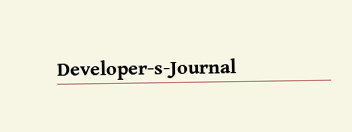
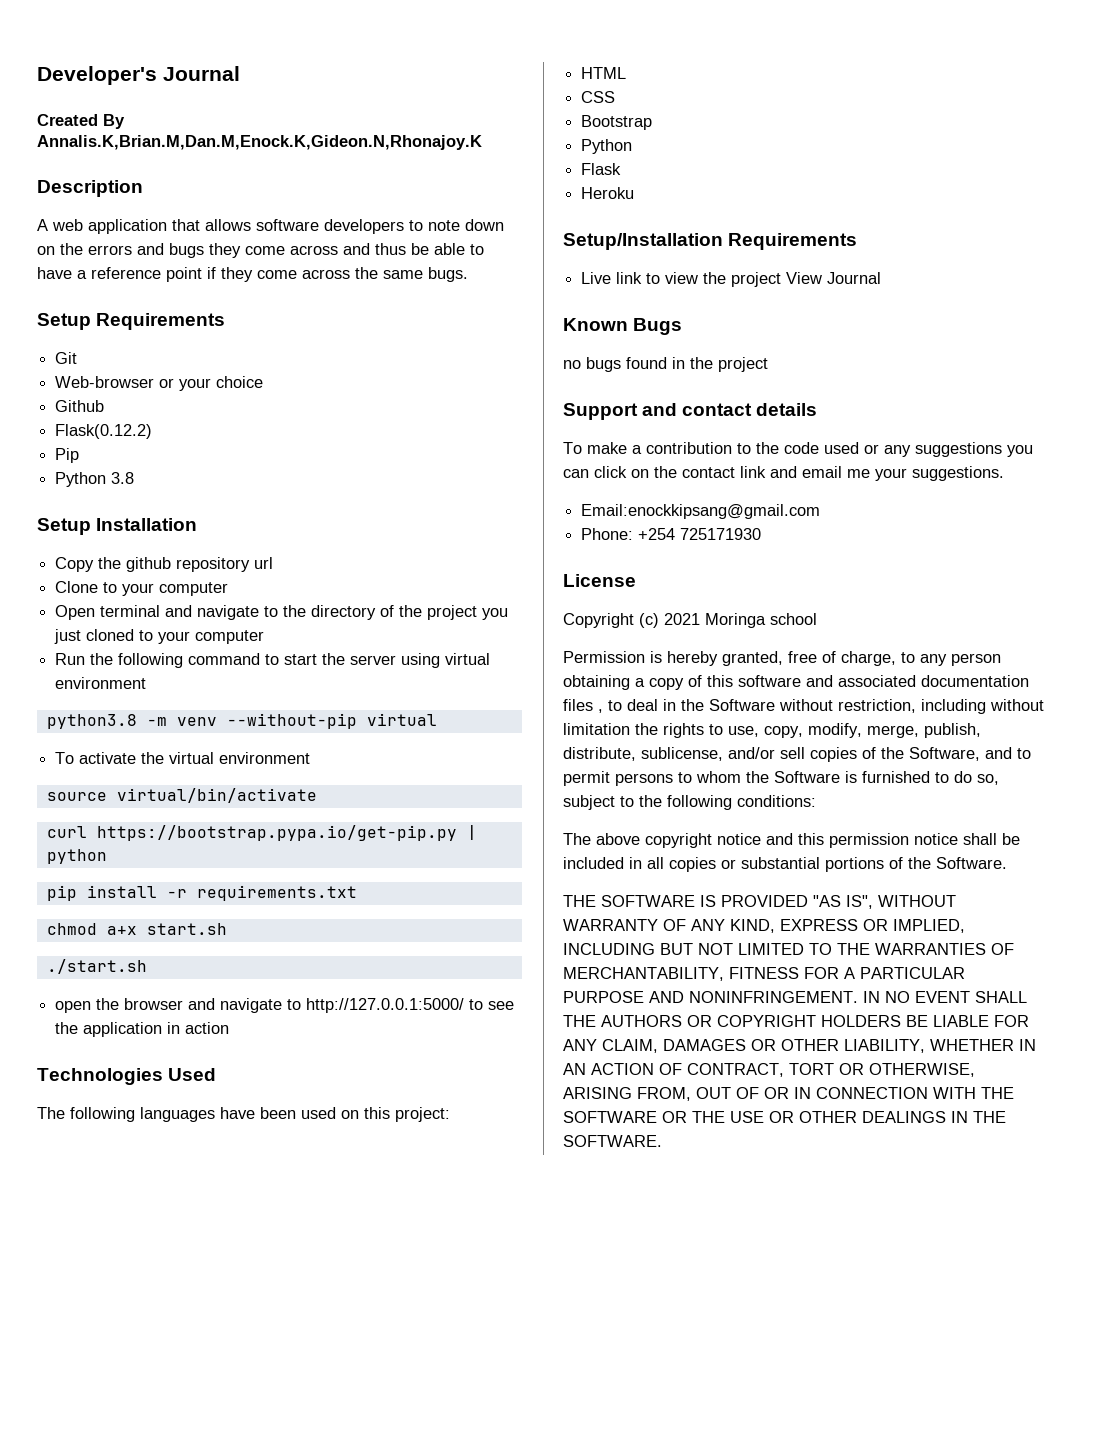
- Developer-s-Journal
+ Developer's Journal
+ Created By Annalis.K,Brian.M,Dan.M,Enock.K,Gideon.N,Rhonajoy.K
+ Description
+ A web application that allows software developers to note down on the errors and bugs they come across and thus be able to have a reference point if they come across the same bugs.
+ Setup Requirements
+ Git
+ Web-browser or your choice
+ Github
+ Flask(0.12.2)
+ Pip
+ Python 3.8
+ Setup Installation
+ Copy the github repository url
+ Clone to your computer
+ Open terminal and navigate to the directory of the project you just cloned to your computer
+ Run the following command to start the server using virtual environment
+ python3.8 -m venv --without-pip virtual
+ To activate the virtual environment
+ source virtual/bin/activate
+ curl https://bootstrap.pypa.io/get-pip.py | python
+ pip install -r requirements.txt
+ chmod a+x start.sh
+ ./start.sh
+ open the browser and navigate to http://127.0.0.1:5000/ to see the application in action
+ Technologies Used
+ The following languages have been used on this project:
+ HTML
+ CSS
+ Bootstrap
+ Python
+ Flask
+ Heroku
+ Setup/Installation Requirements
+ Live link to view the project View Journal
+ Known Bugs
+ no bugs found in the project
+ Support and contact details
+ To make a contribution to the code used or any suggestions you can click on the contact link and email me your suggestions.
+ Email:enockkipsang@gmail.com
+ Phone: +254 725171930
+ License
+ Copyright (c) 2021 Moringa school
+ Permission is hereby granted, free of charge, to any person obtaining a copy of this software and associated documentation files , to deal in the Software without restriction, including without limitation the rights to use, copy, modify, merge, publish, distribute, sublicense, and/or sell copies of the Software, and to permit persons to whom the Software is furnished to do so, subject to the following conditions:
+ The above copyright notice and this permission notice shall be included in all copies or substantial portions of the Software.
+ THE SOFTWARE IS PROVIDED "AS IS", WITHOUT WARRANTY OF ANY KIND, EXPRESS OR IMPLIED, INCLUDING BUT NOT LIMITED TO THE WARRANTIES OF MERCHANTABILITY, FITNESS FOR A PARTICULAR PURPOSE AND NONINFRINGEMENT. IN NO EVENT SHALL THE AUTHORS OR COPYRIGHT HOLDERS BE LIABLE FOR ANY CLAIM, DAMAGES OR OTHER LIABILITY, WHETHER IN AN ACTION OF CONTRACT, TORT OR OTHERWISE, ARISING FROM, OUT OF OR IN CONNECTION WITH THE SOFTWARE OR THE USE OR OTHER DEALINGS IN THE SOFTWARE.

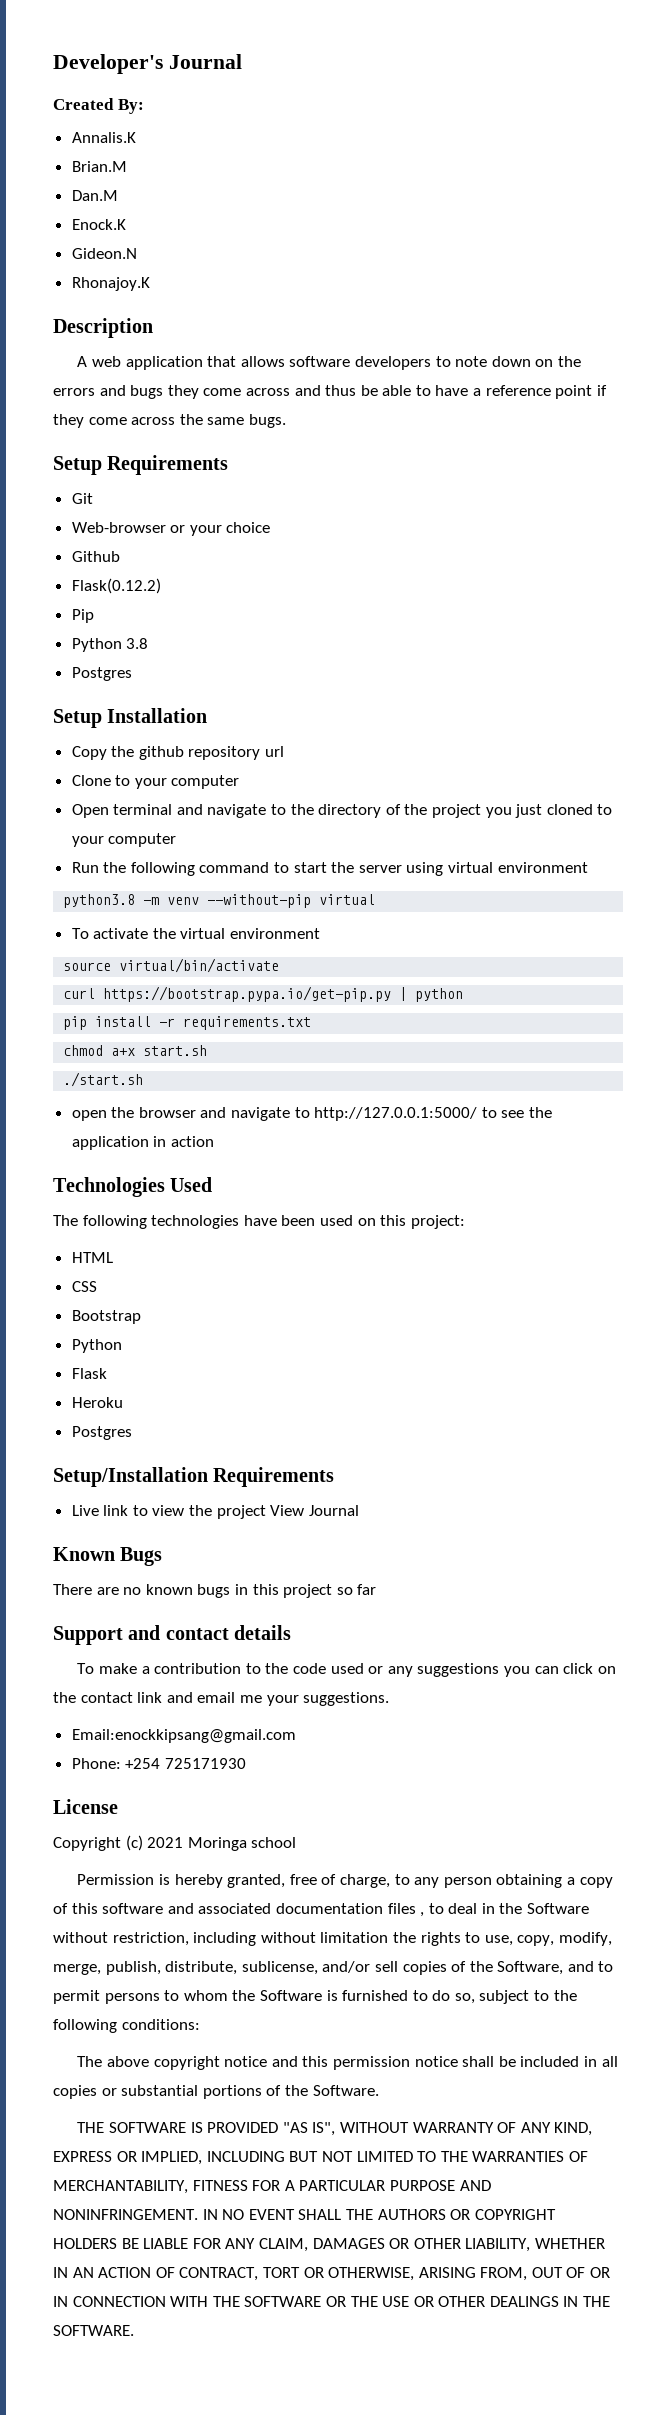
- Created By Annalis.K,Brian.M,Dan.M,Enock.K,Gideon.N,Rhonajoy.K
+ Created By:
+ Annalis.K
+ Brian.M
+ Dan.M
+ Enock.K
+ Gideon.N
+ Rhonajoy.K
  Python 3.8
+ Postgres
- The following languages have been used on this project:
+ The following technologies have been used on this project:
  Heroku
+ Postgres
- no bugs found in the project
+ There are no known bugs in this project so far

